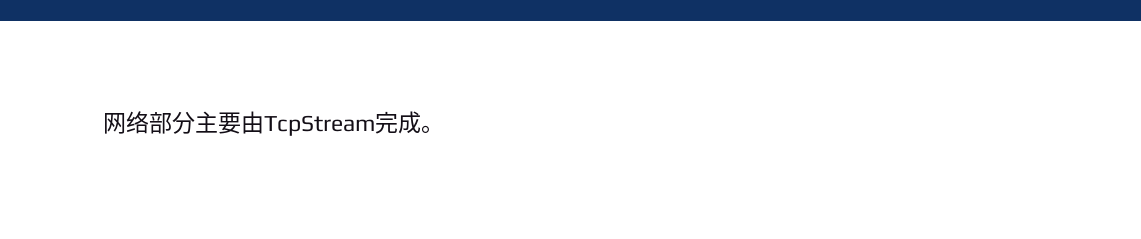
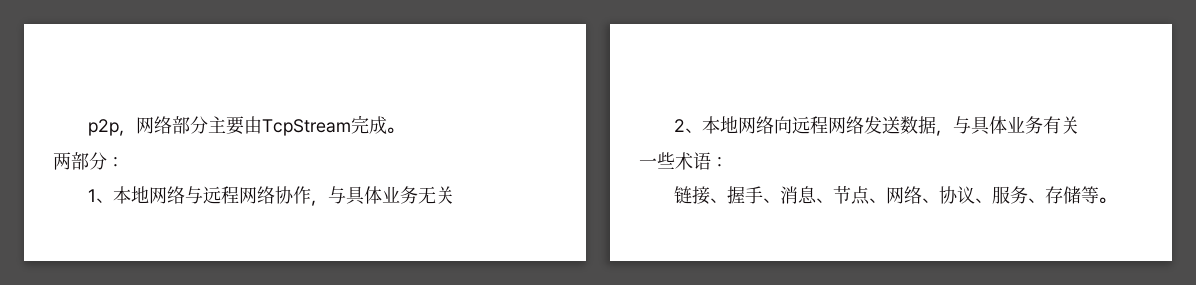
- 网络部分主要由TcpStream完成。
+ p2p，网络部分主要由TcpStream完成。
+ 两部分：
+ 1、本地网络与远程网络协作，与具体业务无关
+ 2、本地网络向远程网络发送数据，与具体业务有关
+ 一些术语：
+ 链接、握手、消息、节点、网络、协议、服务、存储等。

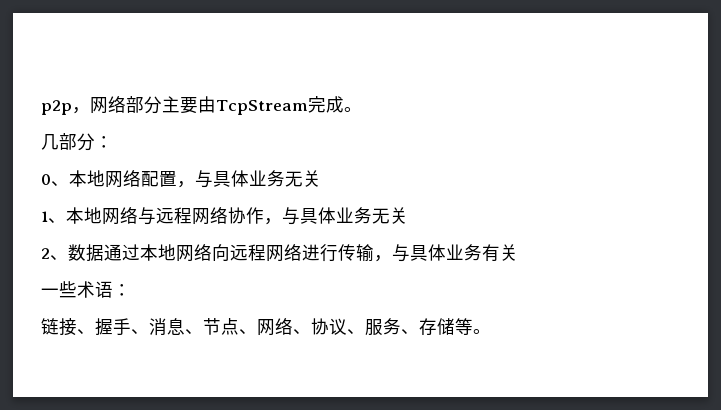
- 两部分：
+ 几部分：
+ 0、本地网络配置，与具体业务无关
- 2、本地网络向远程网络发送数据，与具体业务有关
+ 2、数据通过本地网络向远程网络进行传输，与具体业务有关

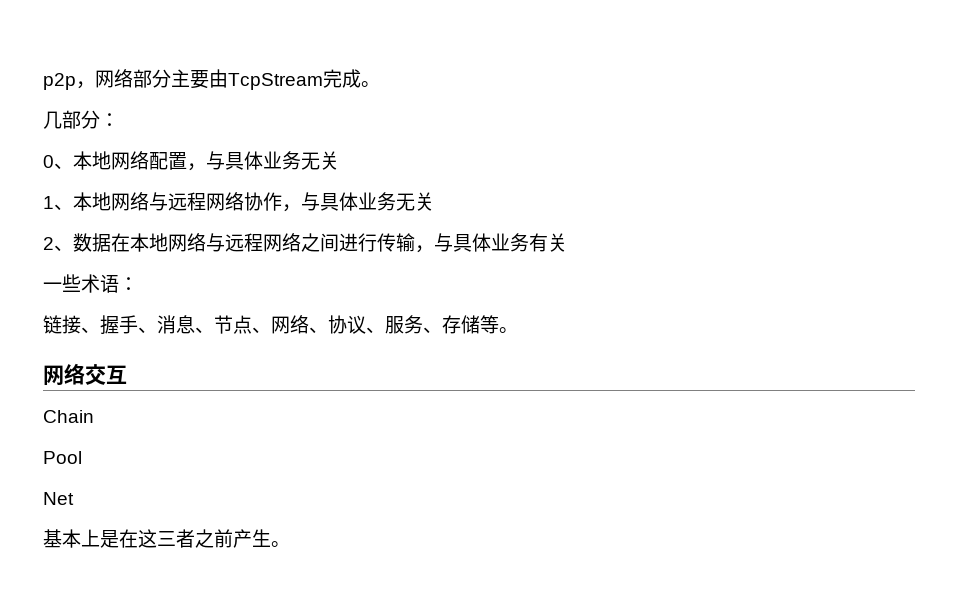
- 2、数据通过本地网络向远程网络进行传输，与具体业务有关
+ 2、数据在本地网络与远程网络之间进行传输，与具体业务有关
+ 网络交互
+ Chain
+ Pool
+ Net
+ 基本上是在这三者之前产生。

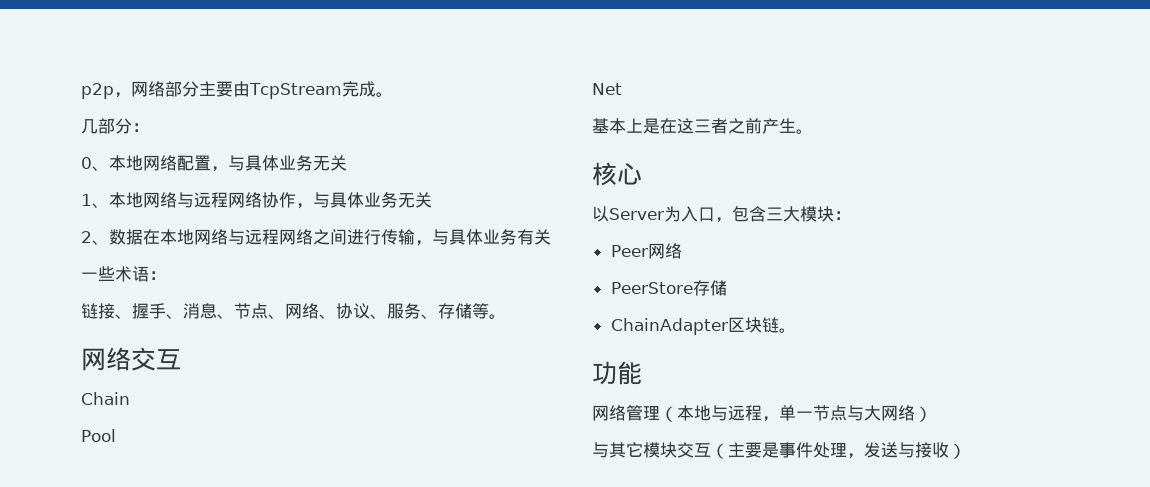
+ 核心
+ 以Server为入口，包含三大模块：
+ Peer网络
+ PeerStore存储
+ ChainAdapter区块链。
+ 功能
+ 网络管理（本地与远程，单一节点与大网络）
+ 与其它模块交互（主要是事件处理，发送与接收）

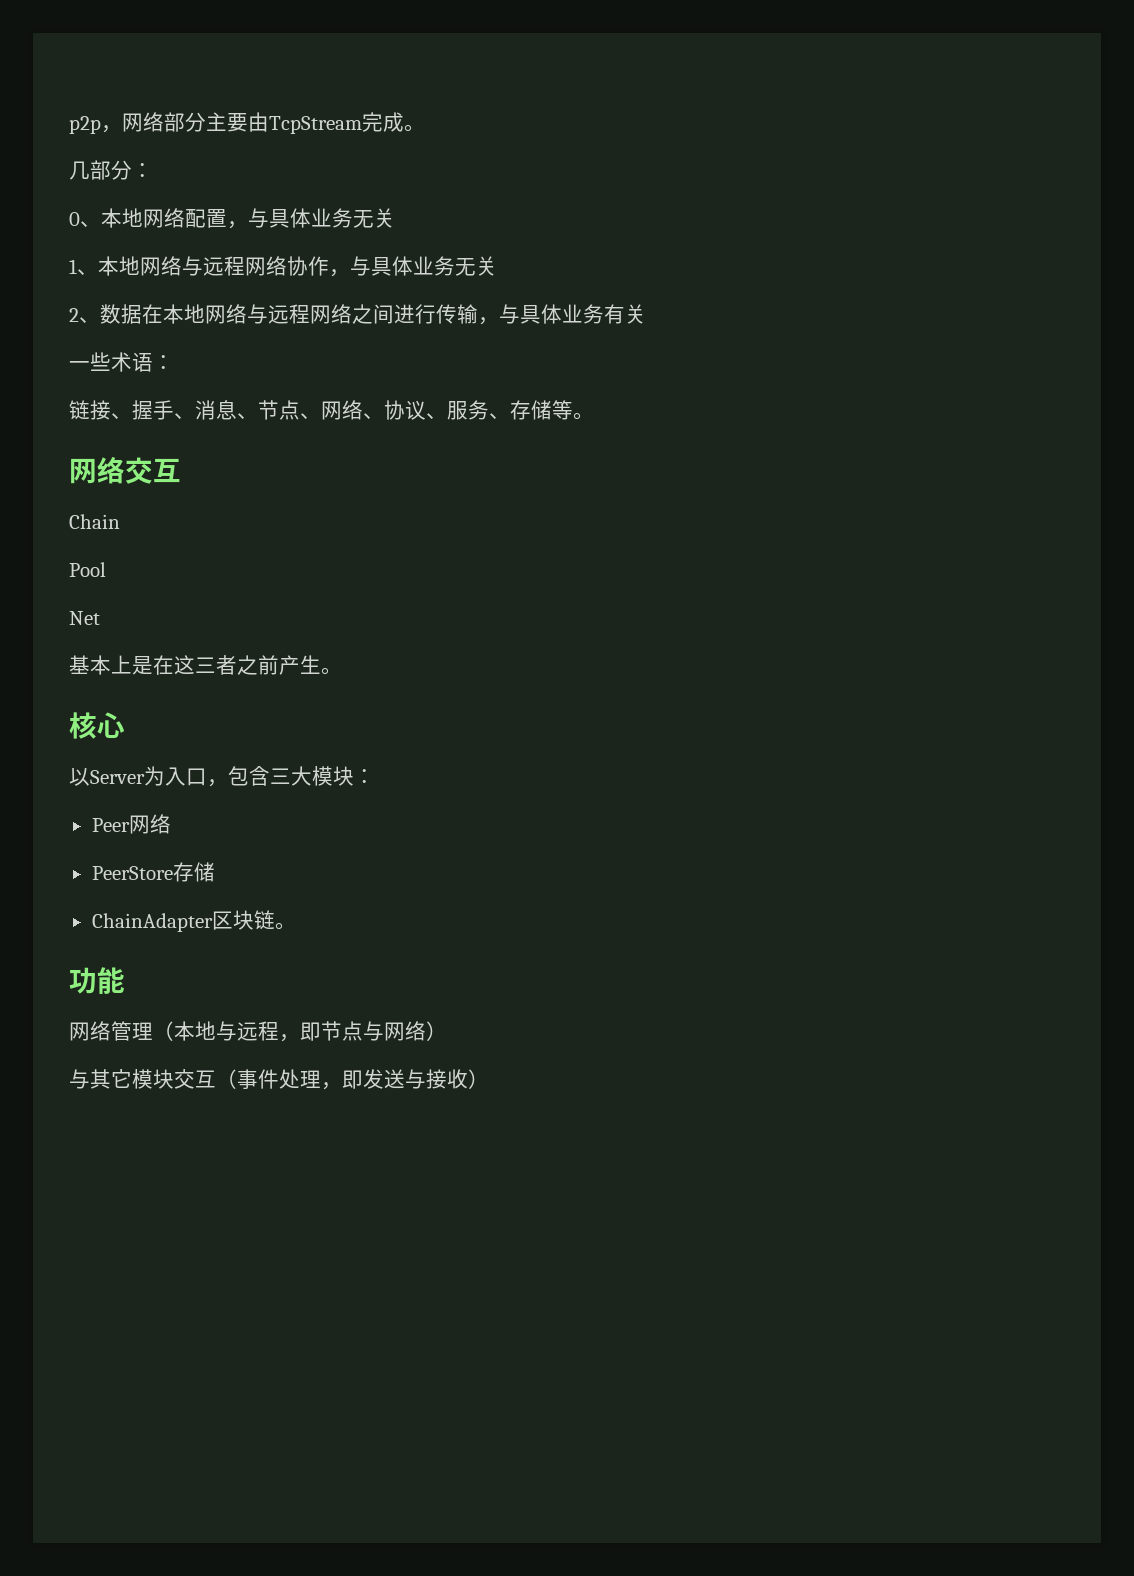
- 网络管理（本地与远程，单一节点与大网络）
+ 网络管理（本地与远程，即节点与网络）
- 与其它模块交互（主要是事件处理，发送与接收）
+ 与其它模块交互（事件处理，即发送与接收）

